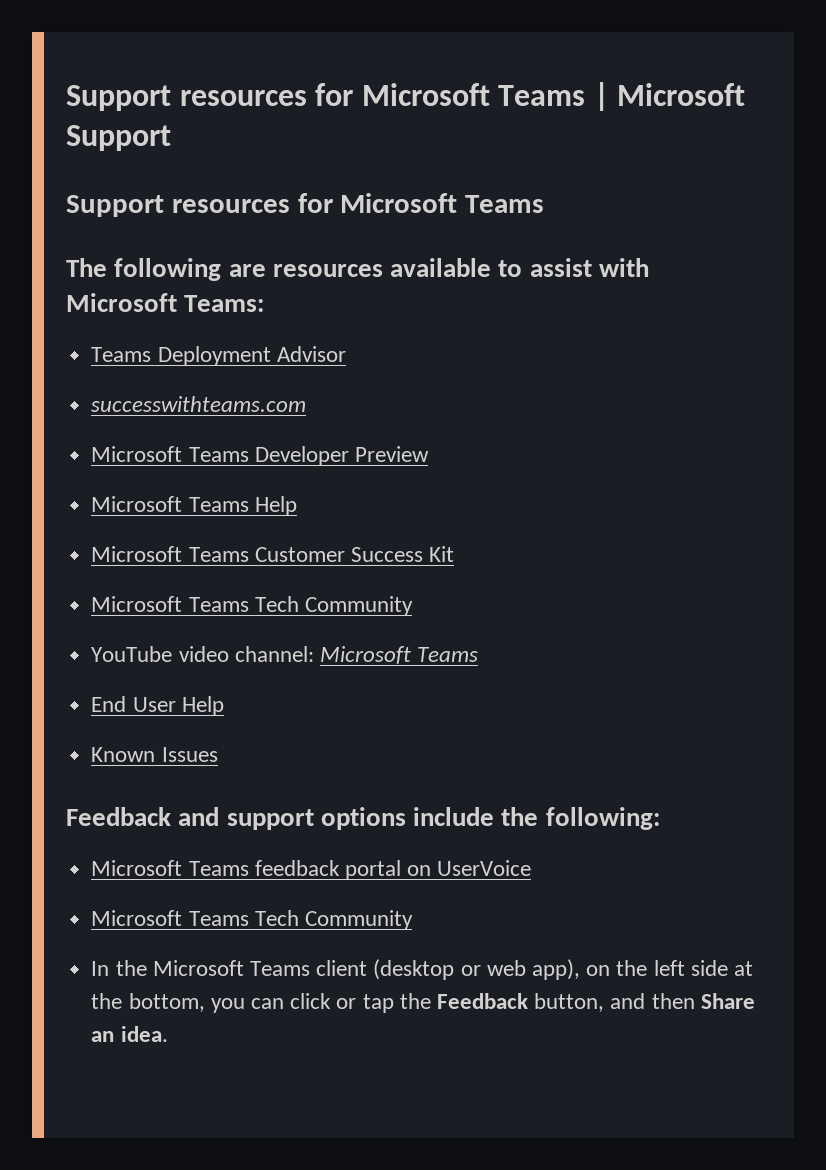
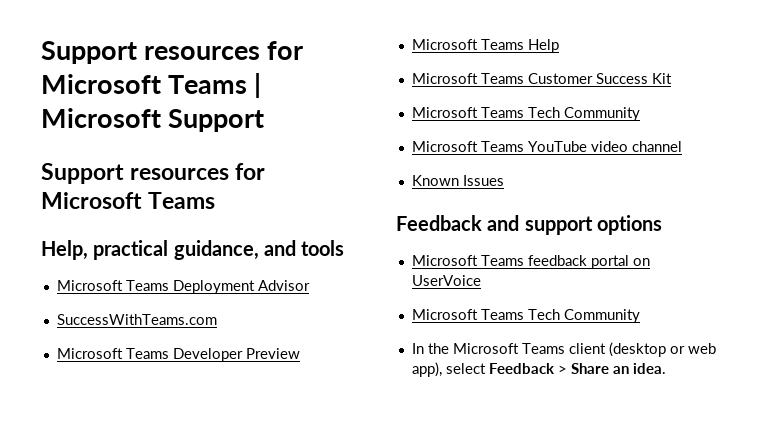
- The following are resources available to assist with Microsoft Teams:
- Teams Deployment Advisor
+ Help, practical guidance, and tools
+ Microsoft Teams Deployment Advisor
- successwithteams.com
+ SuccessWithTeams.com
- YouTube video channel: Microsoft Teams
- End User Help
+ Microsoft Teams YouTube video channel
- Feedback and support options include the following:
+ Feedback and support options
- In the Microsoft Teams client (desktop or web app), on the left side at the bottom, you can click or tap the Feedback button, and then Share an idea.
+ In the Microsoft Teams client (desktop or web app), select Feedback > Share an idea.

